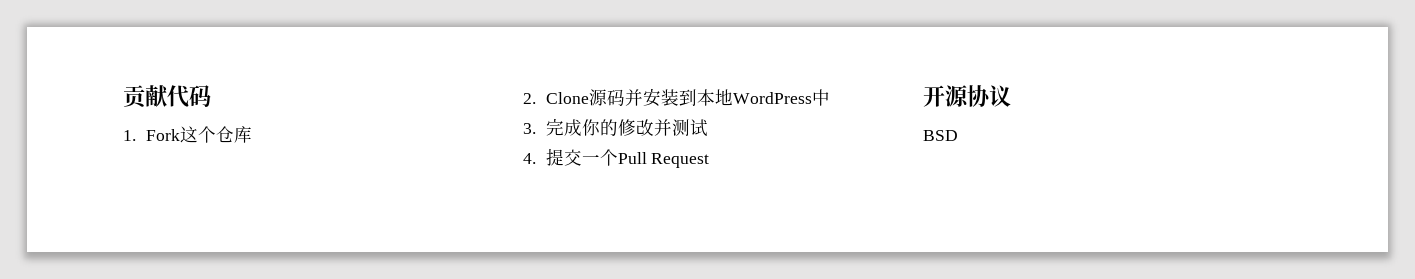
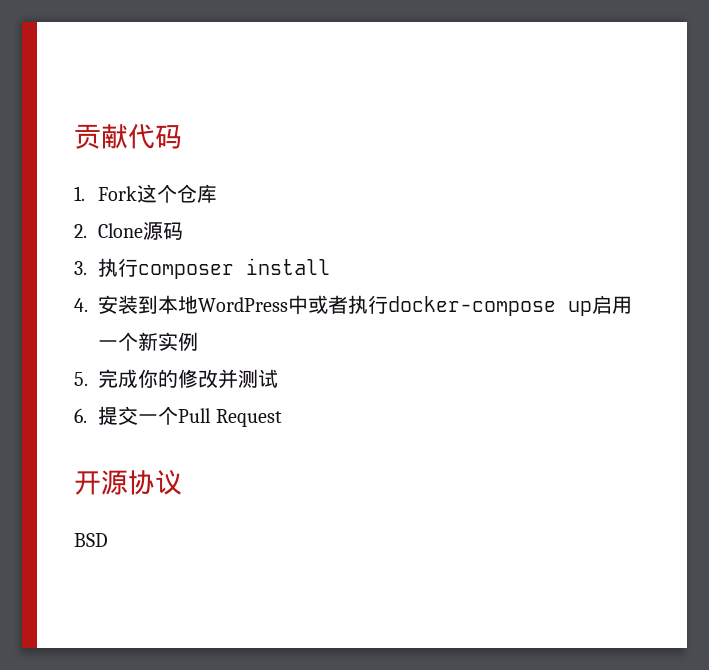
- 2. Clone源码并安装到本地WordPress中
- 3.完成你的修改并测试
+ 2. Clone源码
+ 3.执行composer install
+ 4.安装到本地WordPress中或者执行docker-compose up启用一个新实例
+ 5.完成你的修改并测试
- 4.提交一个Pull Request
+ 6.提交一个Pull Request

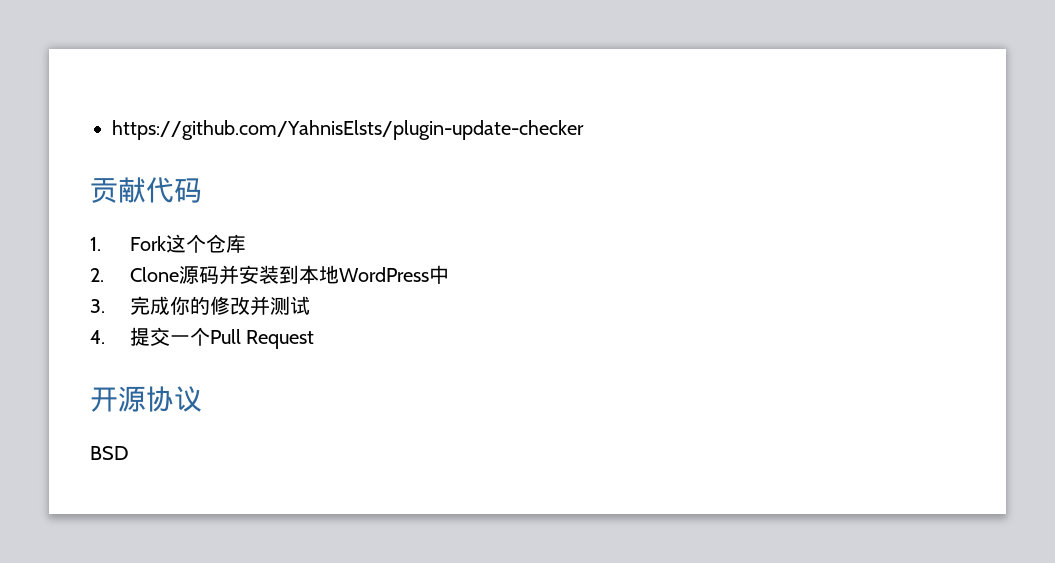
+ https://github.com/YahnisElsts/plugin-update-checker
- 2. Clone源码
- 3.执行composer install
- 4.安装到本地WordPress中或者执行docker-compose up启用一个新实例
- 5.完成你的修改并测试
+ 2. Clone源码并安装到本地WordPress中
+ 3.完成你的修改并测试
- 6.提交一个Pull Request
+ 4.提交一个Pull Request

